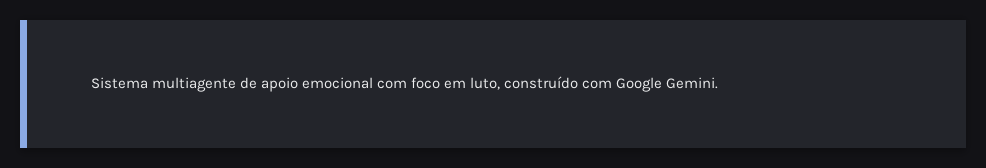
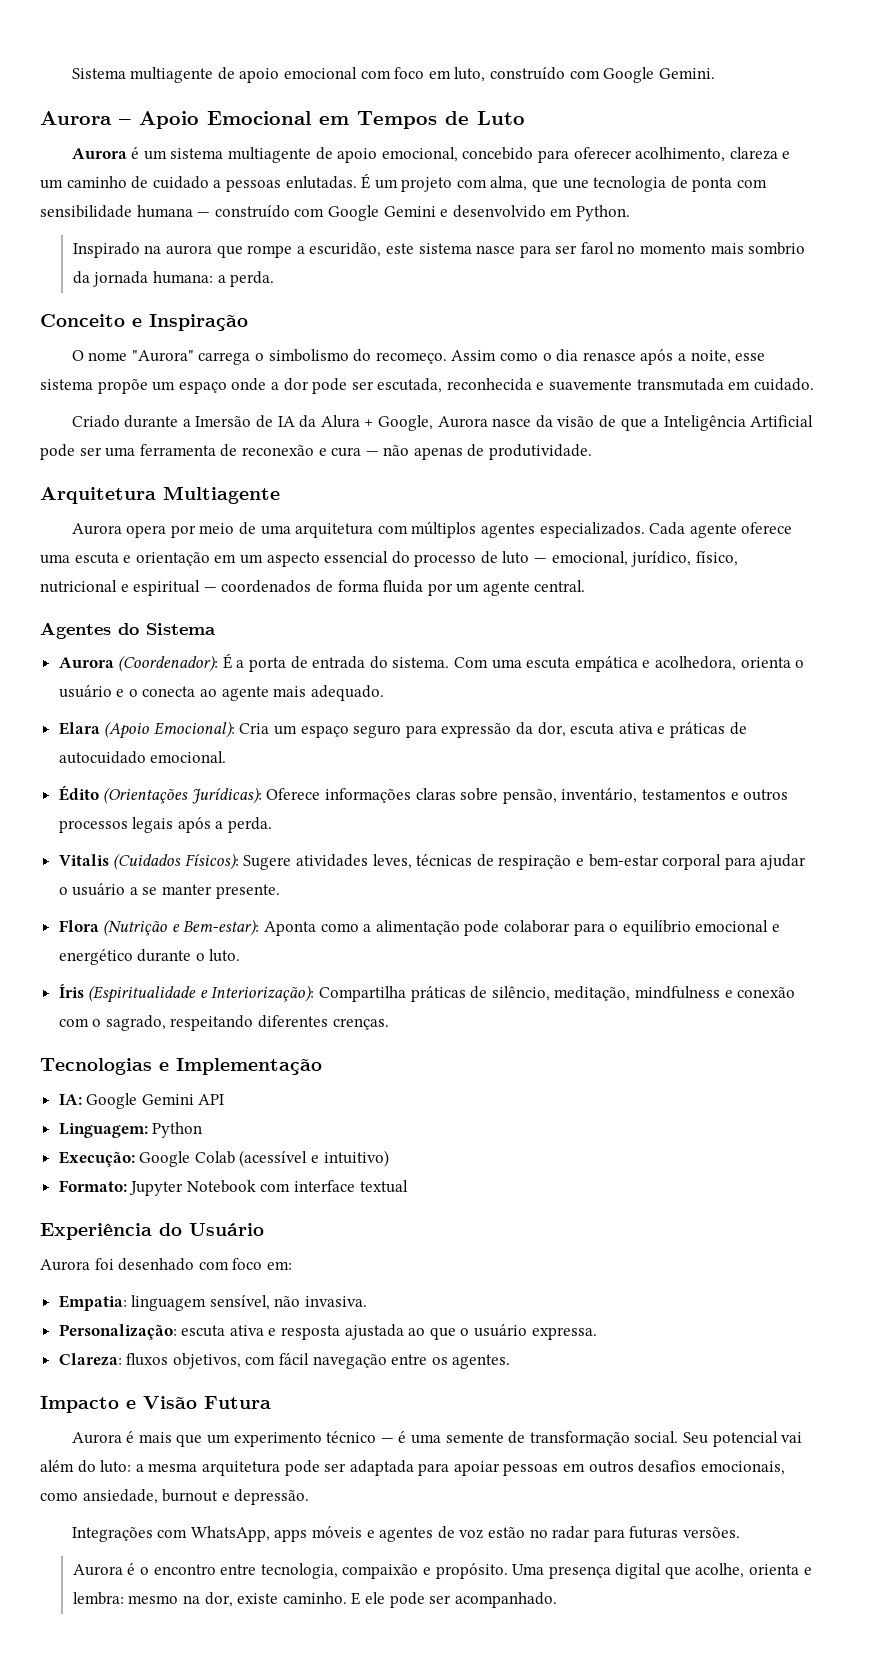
+ Aurora – Apoio Emocional em Tempos de Luto
+ Aurora é um sistema multiagente de apoio emocional, concebido para oferecer acolhimento, clareza e um caminho de cuidado a pessoas enlutadas. É um projeto com alma, que une tecnologia de ponta com sensibilidade humana — construído com Google Gemini e desenvolvido em Python.
+ Inspirado na aurora que rompe a escuridão, este sistema nasce para ser farol no momento mais sombrio da jornada humana: a perda.
+ Conceito e Inspiração
+ O nome "Aurora" carrega o simbolismo do recomeço. Assim como o dia renasce após a noite, esse sistema propõe um espaço onde a dor pode ser escutada, reconhecida e suavemente transmutada em cuidado.
+ Criado durante a Imersão de IA da Alura + Google, Aurora nasce da visão de que a Inteligência Artificial pode ser uma ferramenta de reconexão e cura — não apenas de produtividade.
+ Arquitetura Multiagente
+ Aurora opera por meio de uma arquitetura com múltiplos agentes especializados. Cada agente oferece uma escuta e orientação em um aspecto essencial do processo de luto — emocional, jurídico, físico, nutricional e espiritual — coordenados de forma fluida por um agente central.
+ Agentes do Sistema
+ Aurora (Coordenador): É a porta de entrada do sistema. Com uma escuta empática e acolhedora, orienta o usuário e o conecta ao agente mais adequado.
+ Elara (Apoio Emocional): Cria um espaço seguro para expressão da dor, escuta ativa e práticas de autocuidado emocional.
+ Édito (Orientações Jurídicas): Oferece informações claras sobre pensão, inventário, testamentos e outros processos legais após a perda.
+ Vitalis (Cuidados Físicos): Sugere atividades leves, técnicas de respiração e bem-estar corporal para ajudar o usuário a se manter presente.
+ Flora (Nutrição e Bem-estar): Aponta como a alimentação pode colaborar para o equilíbrio emocional e energético durante o luto.
+ Íris (Espiritualidade e Interiorização): Compartilha práticas de silêncio, meditação, mindfulness e conexão com o sagrado, respeitando diferentes crenças.
+ Tecnologias e Implementação
+ IA: Google Gemini API
+ Linguagem: Python
+ Execução: Google Colab (acessível e intuitivo)
+ Formato: Jupyter Notebook com interface textual
+ Experiência do Usuário
+ Aurora foi desenhado com foco em:
+ Empatia: linguagem sensível, não invasiva.
+ Personalização: escuta ativa e resposta ajustada ao que o usuário expressa.
+ Clareza: fluxos objetivos, com fácil navegação entre os agentes.
+ Impacto e Visão Futura
+ Aurora é mais que um experimento técnico — é uma semente de transformação social. Seu potencial vai além do luto: a mesma arquitetura pode ser adaptada para apoiar pessoas em outros desafios emocionais, como ansiedade, burnout e depressão.
+ Integrações com WhatsApp, apps móveis e agentes de voz estão no radar para futuras versões.
+ Aurora é o encontro entre tecnologia, compaixão e propósito. Uma presença digital que acolhe, orienta e lembra: mesmo na dor, existe caminho. E ele pode ser acompanhado.

